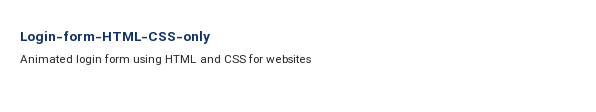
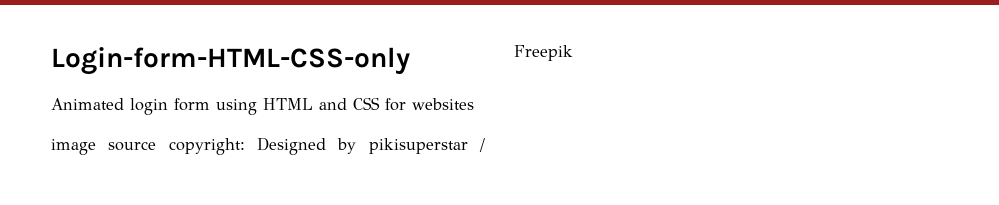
+ image source copyright: Designed by pikisuperstar / Freepik

